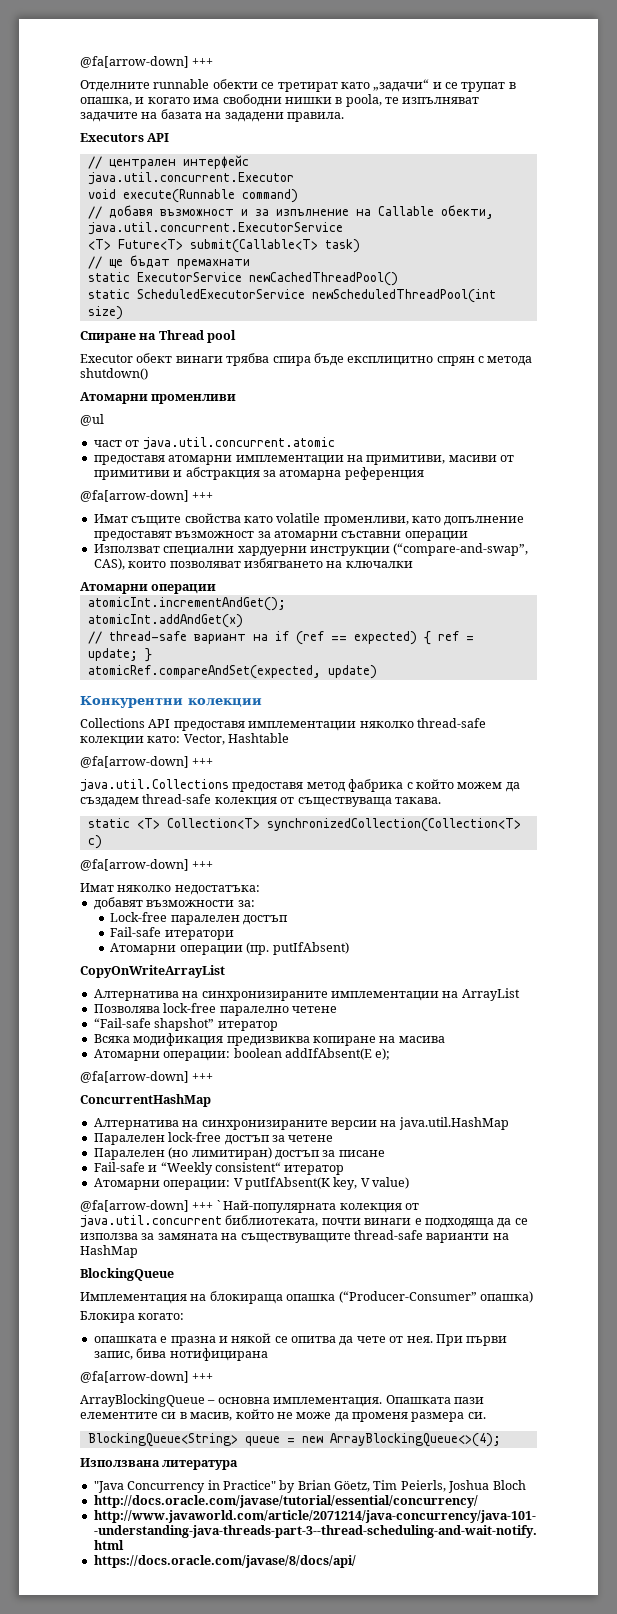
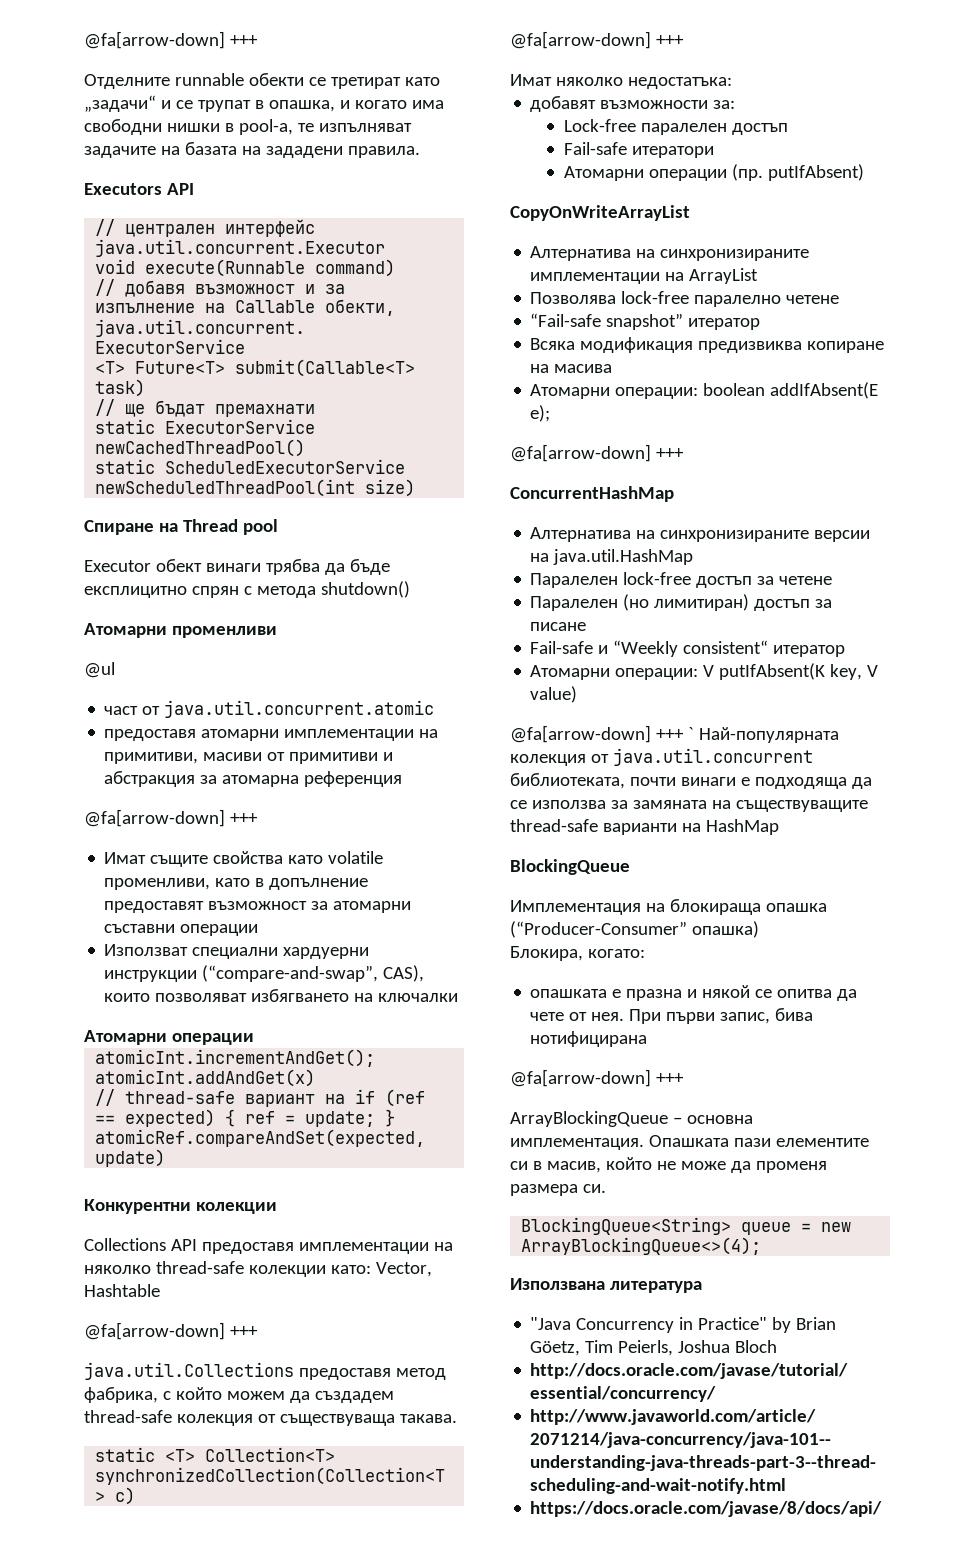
- Отделните runnable обекти се третират като „задачи“ и се трупат в опашка, и когато има свободни нишки в poolа, те изпълняват задачите на базата на зададени правила.
+ Отделните runnable обекти се третират като „задачи“ и се трупат в опашка, и когато има свободни нишки в pool-а, те изпълняват задачите на базата на зададени правила.
- Executor обект винаги трябва спира бъде експлицитно спрян с метода shutdown()
+ Executor обект винаги трябва да бъде експлицитно спрян с метода shutdown()
- Имат същите свойства като volatile променливи, като допълнение предоставят възможност за атомарни съставни операции
+ Имат същите свойства като volatile променливи, като в допълнение предоставят възможност за атомарни съставни операции
- Collections API предоставя имплементации няколко thread-safe колекции като: Vector, Hashtable
+ Collections API предоставя имплементации на няколко thread-safe колекции като: Vector, Hashtable
- java.util.Collections предоставя метод фабрика с който можем да създадем thread-safe колекция от съществуваща такава.
+ java.util.Collections предоставя метод фабрика, с който можем да създадем thread-safe колекция от съществуваща такава.
- “Fail-safe shapshot” итератор
+ “Fail-safe snapshot” итератор
- Блокира когато:
+ Блокира, когато:

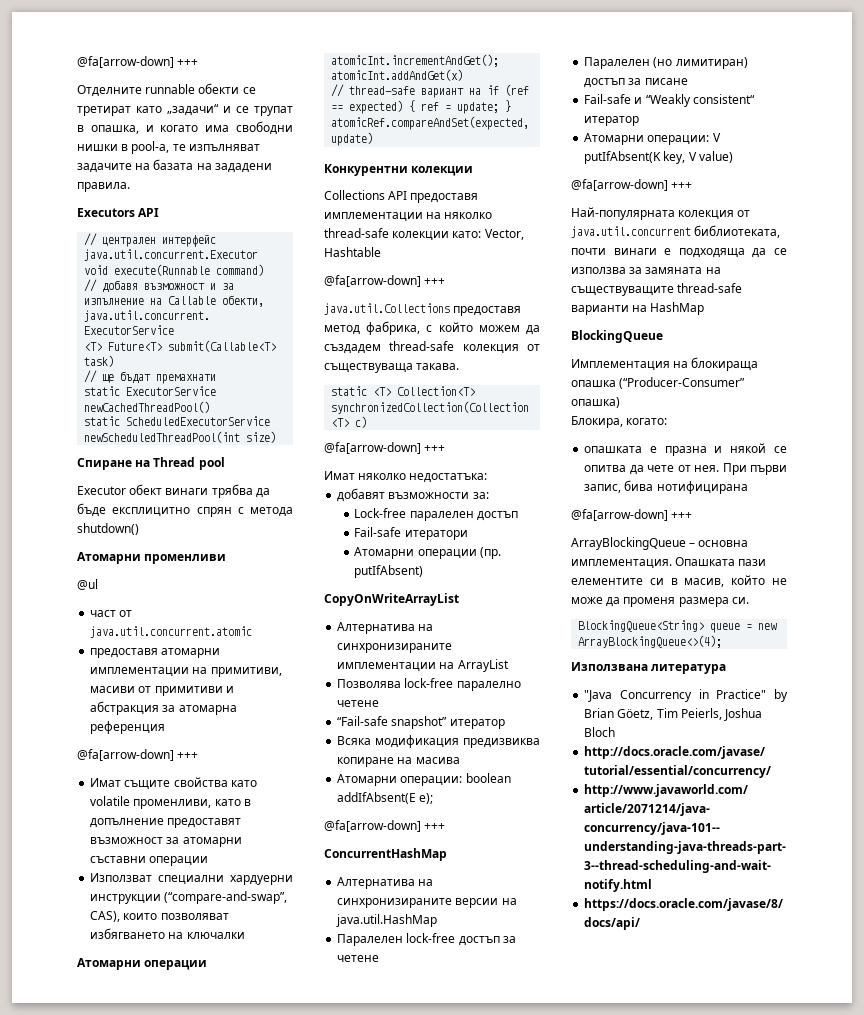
- Fail-safe и “Weekly consistent“ итератор
+ Fail-safe и “Weakly consistent“ итератор
  Атомарни операции: V putIfAbsent(K key, V value)
- @fa[arrow-down] +++ ` Най-популярната колекция от java.util.concurrent библиотеката, почти винаги е подходяща да се използва за замяната на съществуващите thread-safe варианти на HashMap
+ @fa[arrow-down] +++
+ Най-популярната колекция от java.util.concurrent библиотеката, почти винаги е подходяща да се използва за замяната на съществуващите thread-safe варианти на HashMap

